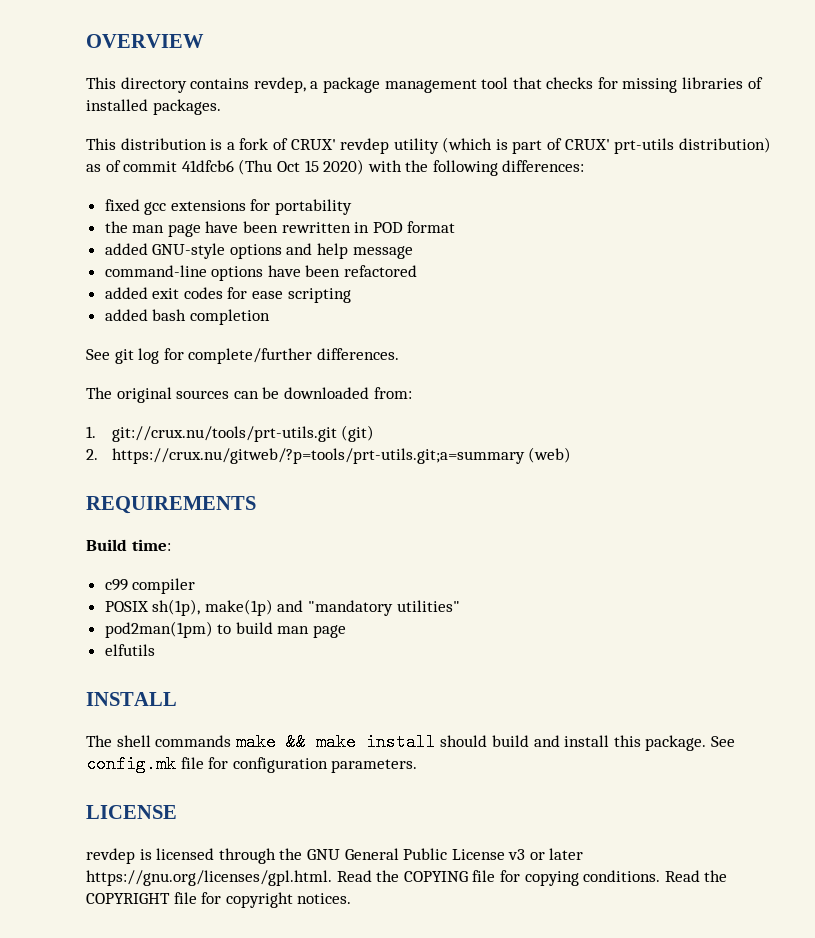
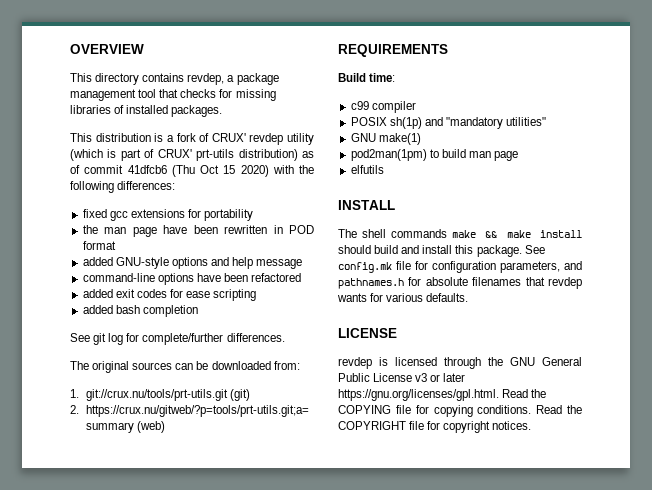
- POSIX sh(1p), make(1p) and "mandatory utilities"
+ POSIX sh(1p) and "mandatory utilities"
+ GNU make(1)
- See config.mk file for configuration parameters.
+ See config.mk file for configuration parameters, and pathnames.h for absolute filenames that revdep wants for various defaults.

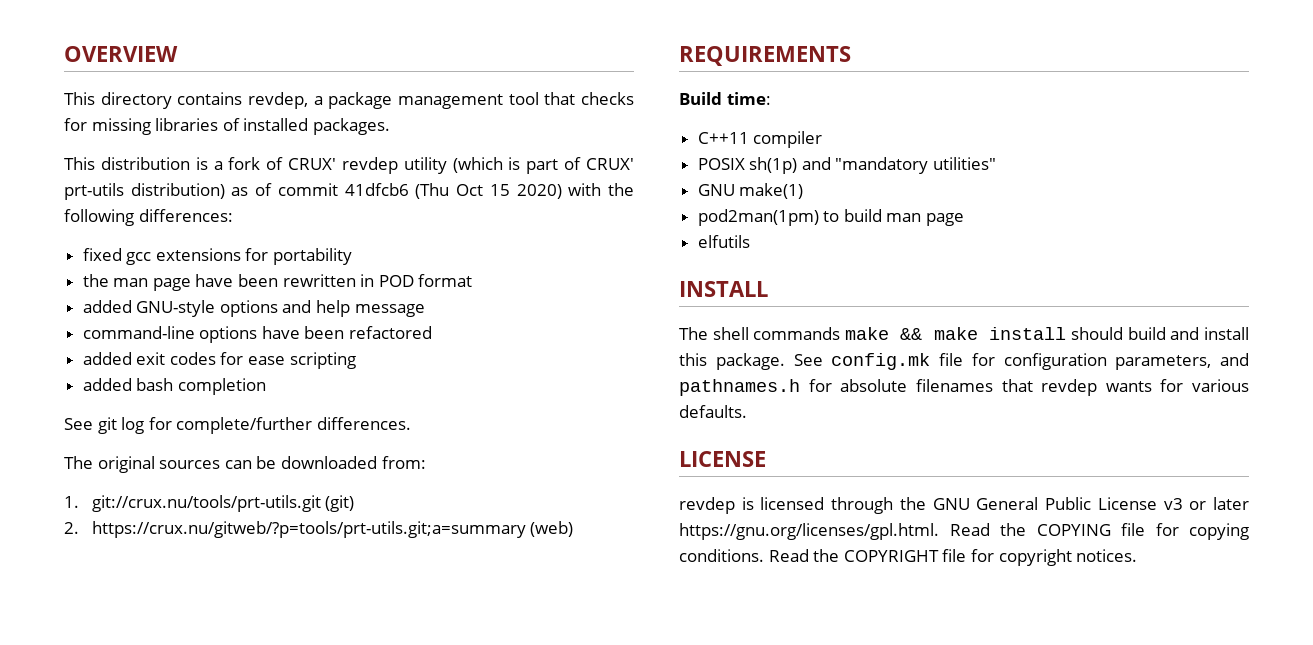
- c99 compiler
+ C++11 compiler

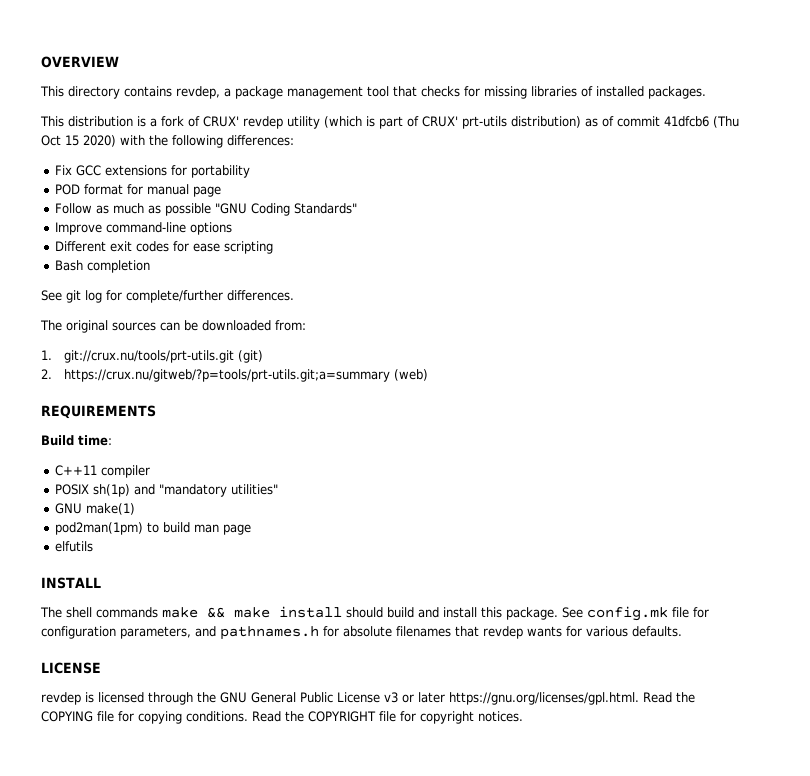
- fixed gcc extensions for portability
+ Fix GCC extensions for portability
- the man page have been rewritten in POD format
- added GNU-style options and help message
- command-line options have been refactored
- added exit codes for ease scripting
+ POD format for manual page
+ Follow as much as possible "GNU Coding Standards"
+ Improve command-line options
+ Different exit codes for ease scripting
- added bash completion
+ Bash completion

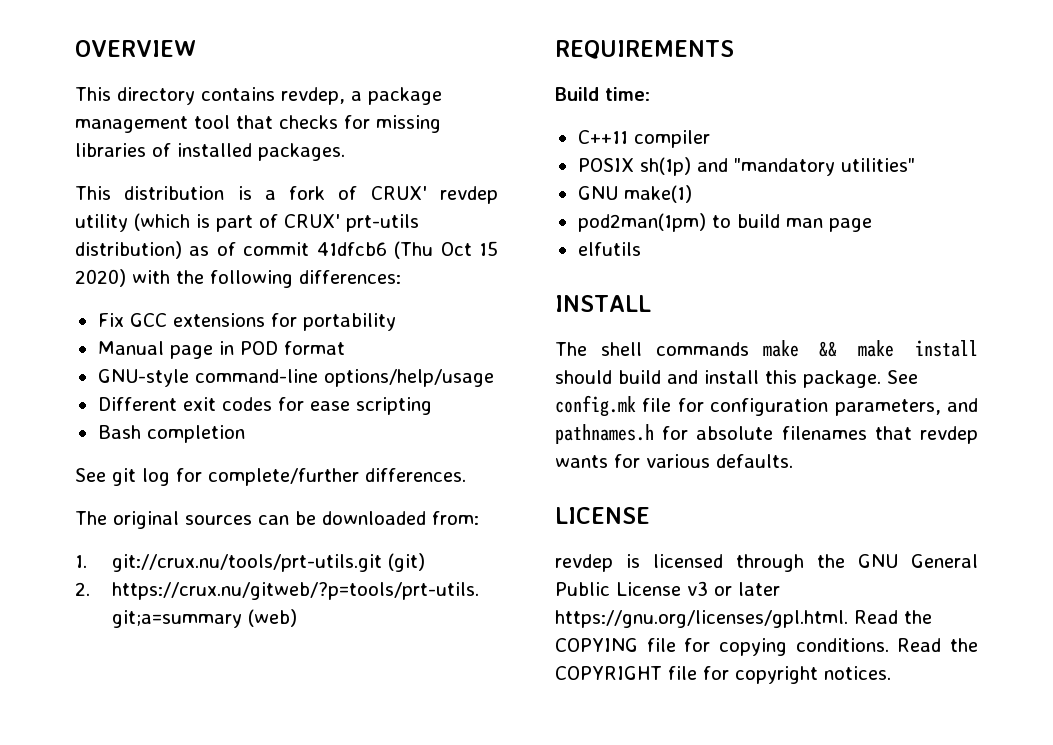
- POD format for manual page
- Follow as much as possible "GNU Coding Standards"
- Improve command-line options
+ Manual page in POD format
+ GNU-style command-line options/help/usage

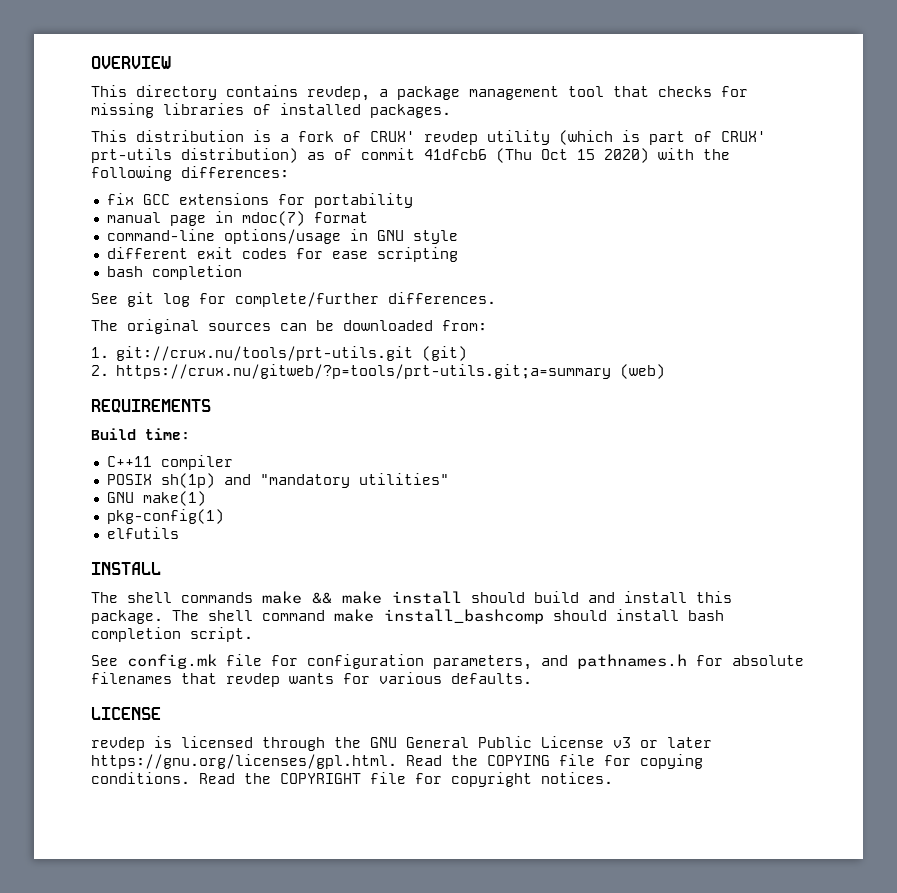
- Fix GCC extensions for portability
+ fix GCC extensions for portability
- Manual page in POD format
+ manual page in mdoc(7) format
- GNU-style command-line options/help/usage
- Different exit codes for ease scripting
- Bash completion
+ command-line options/usage in GNU style
+ different exit codes for ease scripting
+ bash completion
- pod2man(1pm) to build man page
+ pkg-config(1)
- The shell commands make && make install should build and install this package. See config.mk file for configuration parameters, and pathnames.h for absolute filenames that revdep wants for various defaults.
+ The shell commands make && make install should build and install this package. The shell command make install_bashcomp should install bash completion script.
+ See config.mk file for configuration parameters, and pathnames.h for absolute filenames that revdep wants for various defaults.

